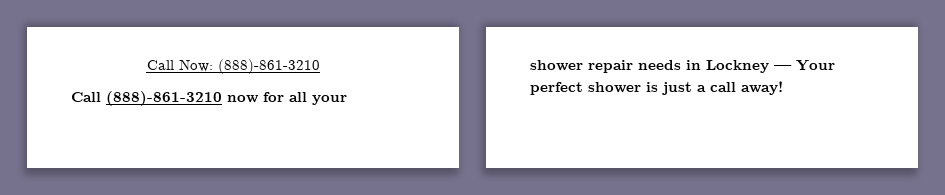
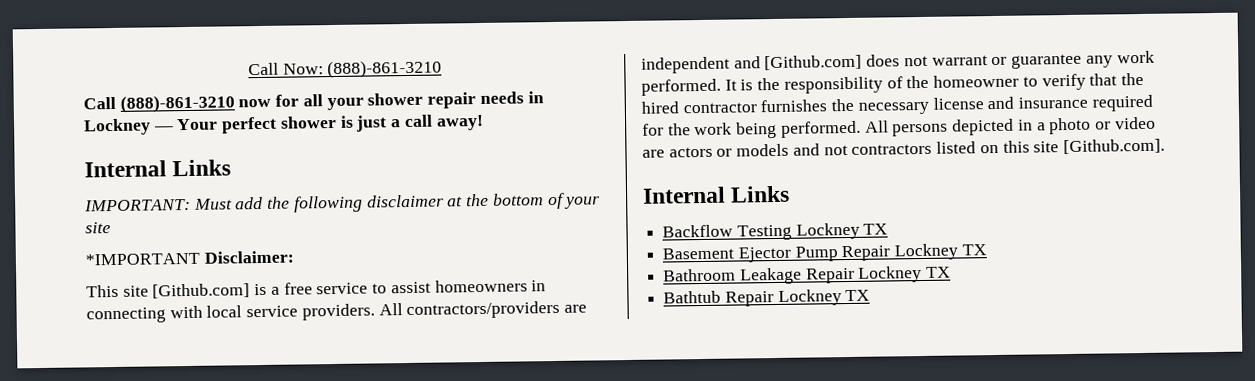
  Call (888)-861-3210 now for all your shower repair needs in Lockney — Your perfect shower is just a call away!
+ Internal Links
+ IMPORTANT: Must add the following disclaimer at the bottom of your site
+ *IMPORTANT Disclaimer:
+ This site [Github.com] is a free service to assist homeowners in connecting with local service providers. All contractors/providers are independent and [Github.com] does not warrant or guarantee any work performed. It is the responsibility of the homeowner to verify that the hired contractor furnishes the necessary license and insurance required for the work being performed. All persons depicted in a photo or video are actors or models and not contractors listed on this site [Github.com].
+ Internal Links
+ Backflow Testing Lockney TX
+ Basement Ejector Pump Repair Lockney TX
+ Bathroom Leakage Repair Lockney TX
+ Bathtub Repair Lockney TX

